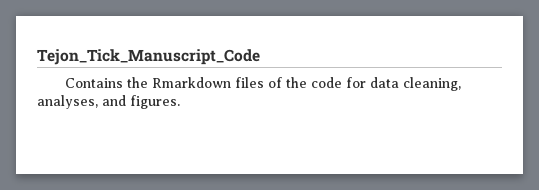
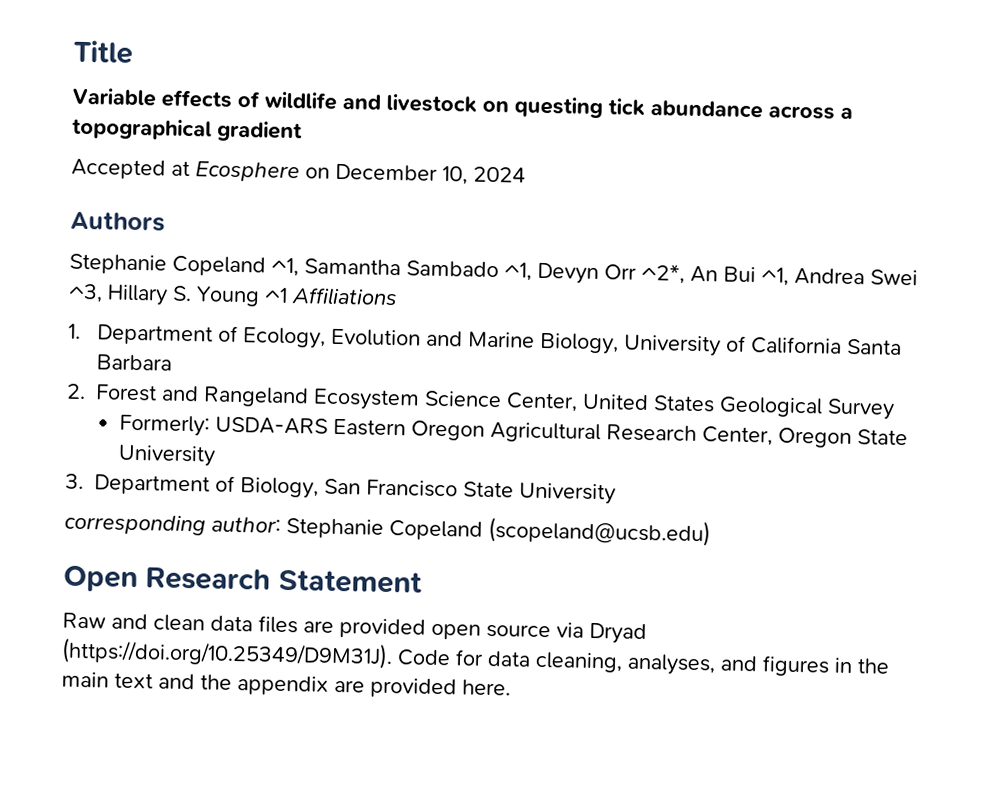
- Tejon_Tick_Manuscript_Code
- Contains the Rmarkdown files of the code for data cleaning, analyses, and figures.
+ Title
+ Variable effects of wildlife and livestock on questing tick abundance across a topographical gradient
+ Accepted at Ecosphere on December 10, 2024
+ Authors
+ Stephanie Copeland ^1, Samantha Sambado ^1, Devyn Orr ^2*, An Bui ^1, Andrea Swei ^3, Hillary S. Young ^1 Affiliations
+ 1. Department of Ecology, Evolution and Marine Biology, University of California Santa Barbara
+ 2. Forest and Rangeland Ecosystem Science Center, United States Geological Survey
+ Formerly: USDA-ARS Eastern Oregon Agricultural Research Center, Oregon State University
+ 3. Department of Biology, San Francisco State University
+ corresponding author: Stephanie Copeland (scopeland@ucsb.edu)
+ Open Research Statement
+ Raw and clean data files are provided open source via Dryad (https://doi.org/10.25349/D9M31J). Code for data cleaning, analyses, and figures in the main text and the appendix are provided here.

